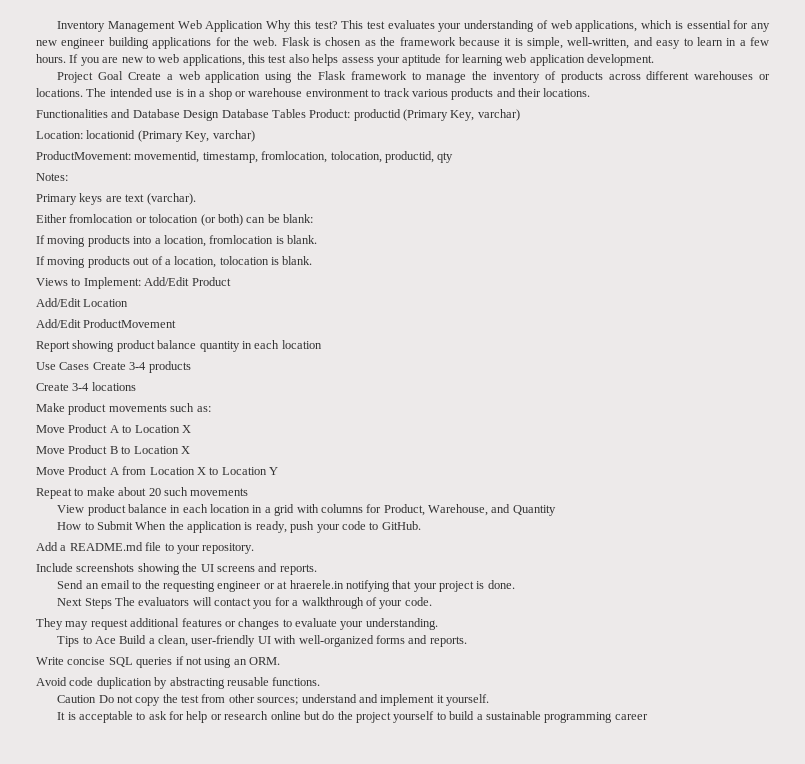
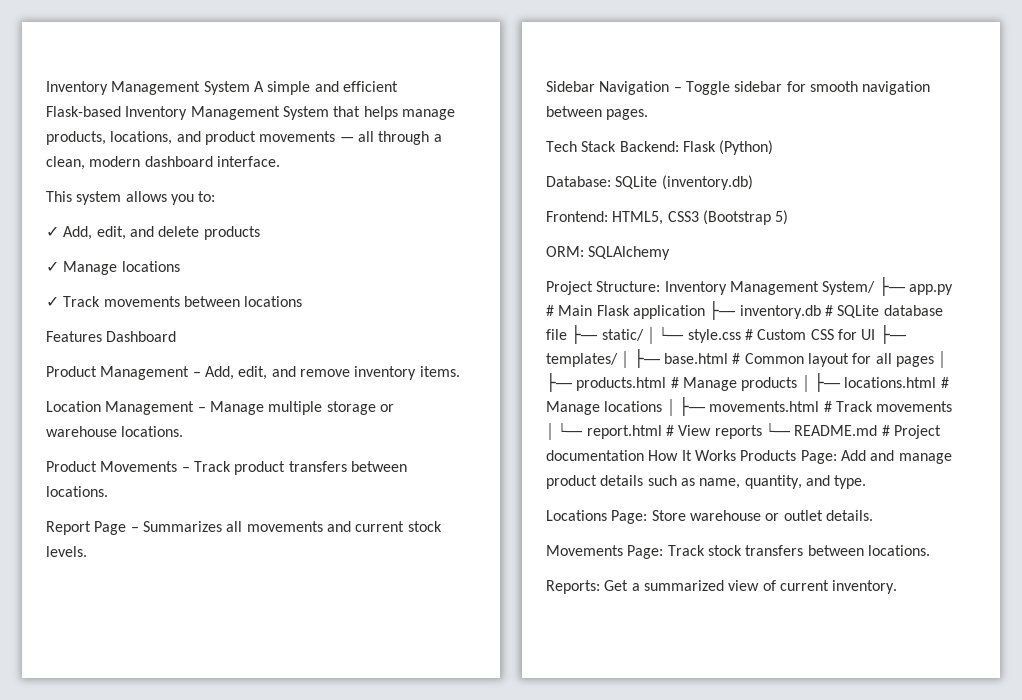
- Inventory Management Web Application Why this test? This test evaluates your understanding of web applications, which is essential for any new engineer building applications for the web. Flask is chosen as the framework because it is simple, well-written, and easy to learn in a few hours. If you are new to web applications, this test also helps assess your aptitude for learning web application development.
- Project Goal Create a web application using the Flask framework to manage the inventory of products across different warehouses or locations. The intended use is in a shop or warehouse environment to track various products and their locations.
- Functionalities and Database Design Database Tables Product: productid (Primary Key, varchar)
- Location: locationid (Primary Key, varchar)
- ProductMovement: movementid, timestamp, fromlocation, tolocation, productid, qty
- Notes:
- Primary keys are text (varchar).
- Either fromlocation or tolocation (or both) can be blank:
- If moving products into a location, fromlocation is blank.
- If moving products out of a location, tolocation is blank.
- Views to Implement: Add/Edit Product
- Add/Edit Location
- Add/Edit ProductMovement
- Report showing product balance quantity in each location
- Use Cases Create 3-4 products
- Create 3-4 locations
- Make product movements such as:
- Move Product A to Location X
- Move Product B to Location X
- Move Product A from Location X to Location Y
- Repeat to make about 20 such movements
- View product balance in each location in a grid with columns for Product, Warehouse, and Quantity
- How to Submit When the application is ready, push your code to GitHub.
- Add a README.md file to your repository.
- Include screenshots showing the UI screens and reports.
- Send an email to the requesting engineer or at hraerele.in notifying that your project is done.
- Next Steps The evaluators will contact you for a walkthrough of your code.
- They may request additional features or changes to evaluate your understanding.
- Tips to Ace Build a clean, user-friendly UI with well-organized forms and reports.
- Write concise SQL queries if not using an ORM.
- Avoid code duplication by abstracting reusable functions.
- Caution Do not copy the test from other sources; understand and implement it yourself.
- It is acceptable to ask for help or research online but do the project yourself to build a sustainable programming career
+ Inventory Management System A simple and efficient Flask-based Inventory Management System that helps manage products, locations, and product movements — all through a clean, modern dashboard interface.
+ This system allows you to:
+ ✓ Add, edit, and delete products
+ ✓ Manage locations
+ ✓ Track movements between locations
+ Features Dashboard
+ Product Management – Add, edit, and remove inventory items.
+ Location Management – Manage multiple storage or warehouse locations.
+ Product Movements – Track product transfers between locations.
+ Report Page – Summarizes all movements and current stock levels.
+ Sidebar Navigation – Toggle sidebar for smooth navigation between pages.
+ Tech Stack Backend: Flask (Python)
+ Database: SQLite (inventory.db)
+ Frontend: HTML5, CSS3 (Bootstrap 5)
+ ORM: SQLAlchemy
+ Project Structure: Inventory Management System/ ├── app.py # Main Flask application ├── inventory.db # SQLite database file ├── static/ │ └── style.css # Custom CSS for UI ├── templates/ │ ├── base.html # Common layout for all pages │ ├── products.html # Manage products │ ├── locations.html # Manage locations │ ├── movements.html # Track movements │ └── report.html # View reports └── README.md # Project documentation How It Works Products Page: Add and manage product details such as name, quantity, and type.
+ Locations Page: Store warehouse or outlet details.
+ Movements Page: Track stock transfers between locations.
+ Reports: Get a summarized view of current inventory.

